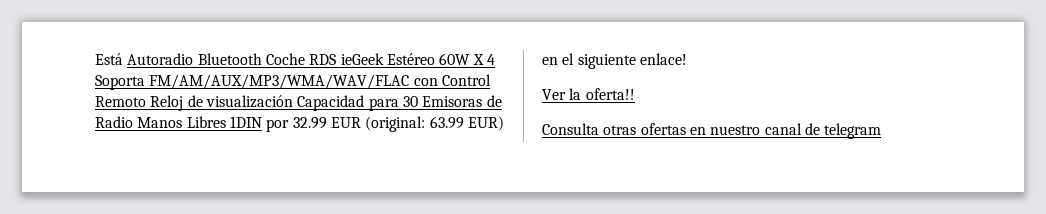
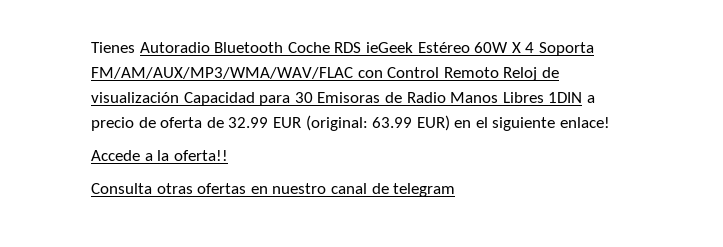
- Está Autoradio Bluetooth Coche RDS ieGeek Estéreo 60W X 4 Soporta FM/AM/AUX/MP3/WMA/WAV/FLAC con Control Remoto Reloj de visualización Capacidad para 30 Emisoras de Radio Manos Libres 1DIN por 32.99 EUR (original: 63.99 EUR) en el siguiente enlace!
+ Tienes Autoradio Bluetooth Coche RDS ieGeek Estéreo 60W X 4 Soporta FM/AM/AUX/MP3/WMA/WAV/FLAC con Control Remoto Reloj de visualización Capacidad para 30 Emisoras de Radio Manos Libres 1DIN a precio de oferta de 32.99 EUR (original: 63.99 EUR) en el siguiente enlace!
- Ver la oferta!!
+ Accede a la oferta!!

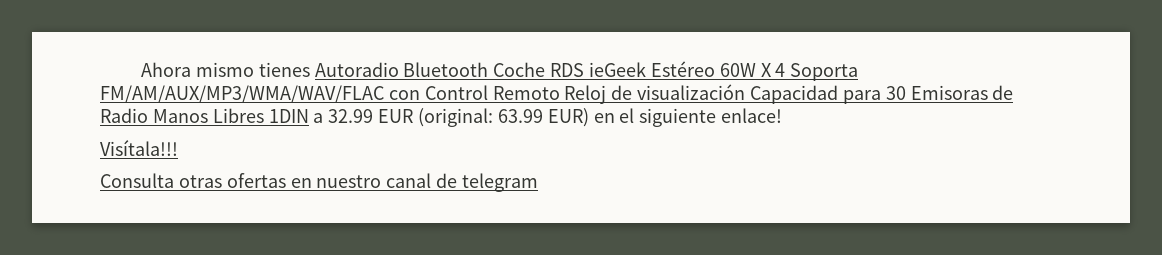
- Tienes Autoradio Bluetooth Coche RDS ieGeek Estéreo 60W X 4 Soporta FM/AM/AUX/MP3/WMA/WAV/FLAC con Control Remoto Reloj de visualización Capacidad para 30 Emisoras de Radio Manos Libres 1DIN a precio de oferta de 32.99 EUR (original: 63.99 EUR) en el siguiente enlace!
+ Ahora mismo tienes Autoradio Bluetooth Coche RDS ieGeek Estéreo 60W X 4 Soporta FM/AM/AUX/MP3/WMA/WAV/FLAC con Control Remoto Reloj de visualización Capacidad para 30 Emisoras de Radio Manos Libres 1DIN a 32.99 EUR (original: 63.99 EUR) en el siguiente enlace!
- Accede a la oferta!!
+ Visítala!!!

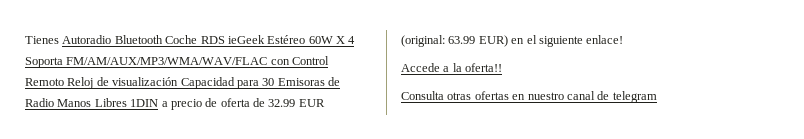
- Ahora mismo tienes Autoradio Bluetooth Coche RDS ieGeek Estéreo 60W X 4 Soporta FM/AM/AUX/MP3/WMA/WAV/FLAC con Control Remoto Reloj de visualización Capacidad para 30 Emisoras de Radio Manos Libres 1DIN a 32.99 EUR (original: 63.99 EUR) en el siguiente enlace!
+ Tienes Autoradio Bluetooth Coche RDS ieGeek Estéreo 60W X 4 Soporta FM/AM/AUX/MP3/WMA/WAV/FLAC con Control Remoto Reloj de visualización Capacidad para 30 Emisoras de Radio Manos Libres 1DIN a precio de oferta de 32.99 EUR (original: 63.99 EUR) en el siguiente enlace!
- Visítala!!!
+ Accede a la oferta!!

